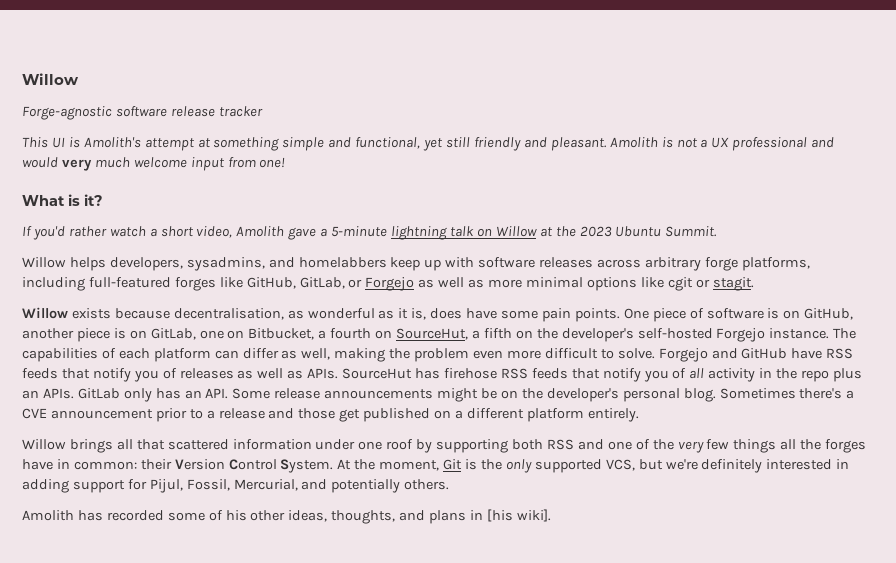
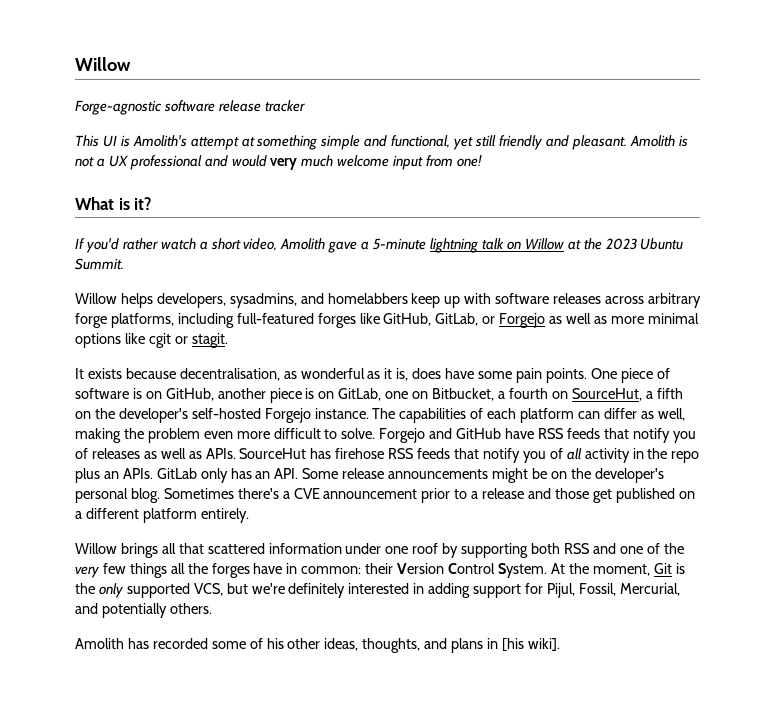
- Willow exists because decentralisation, as wonderful as it is, does have some pain points.
+ It exists because decentralisation, as wonderful as it is, does have some pain points.

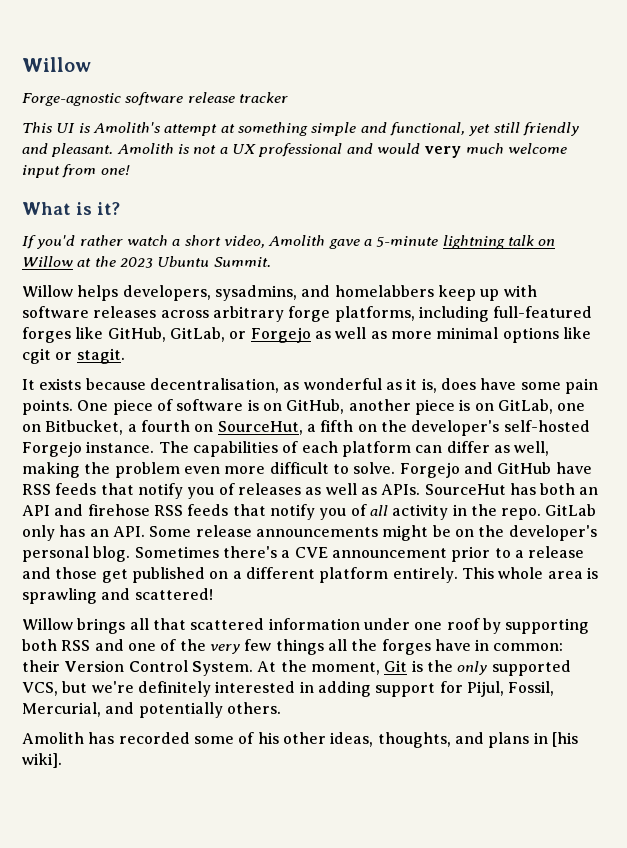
- SourceHut has firehose RSS feeds that notify you of all activity in the repo plus an APIs.
+ SourceHut has both an API and firehose RSS feeds that notify you of all activity in the repo.
+ This whole area is sprawling and scattered!

